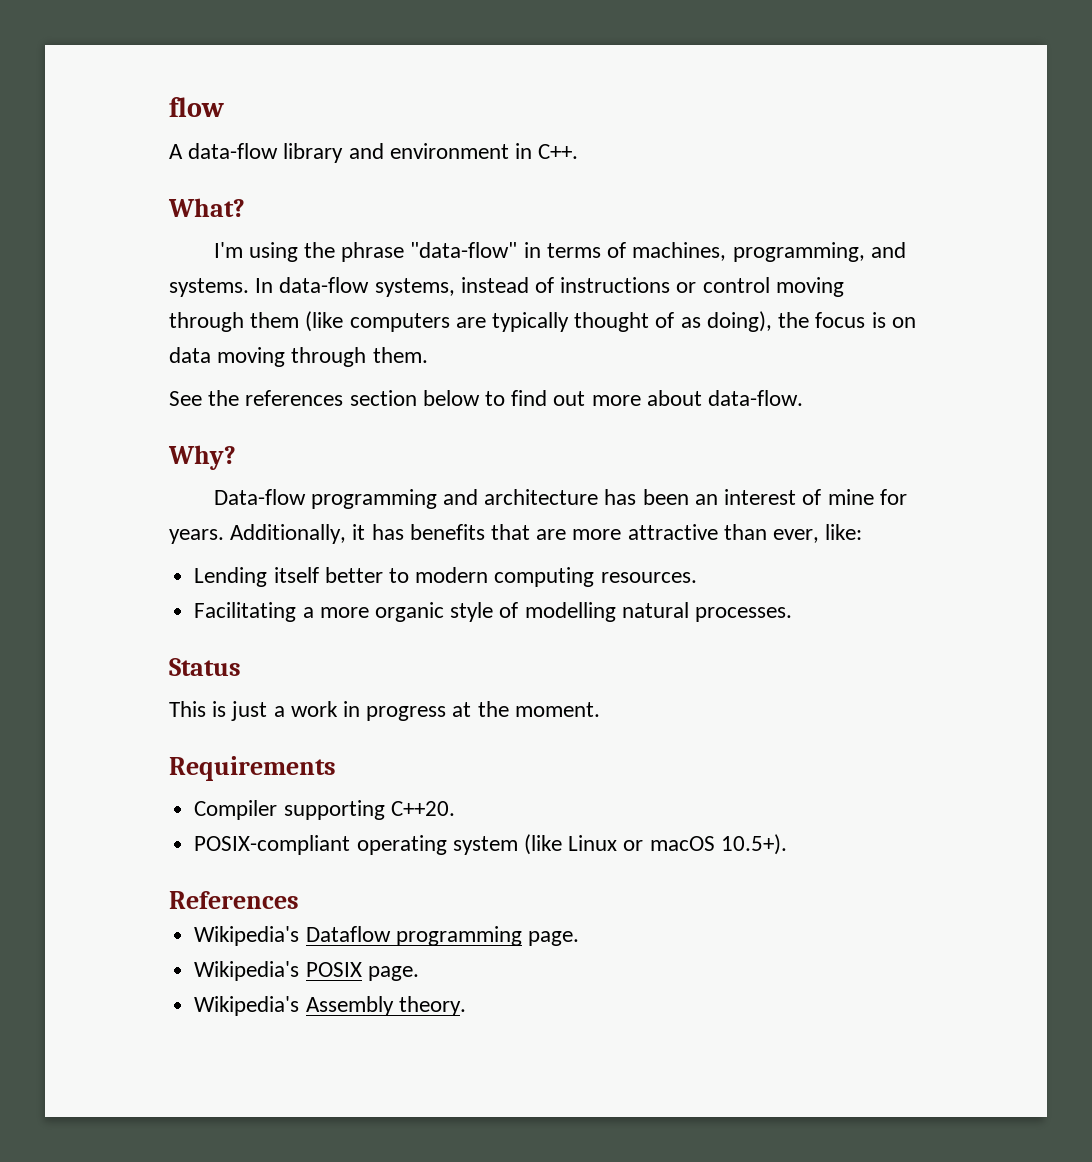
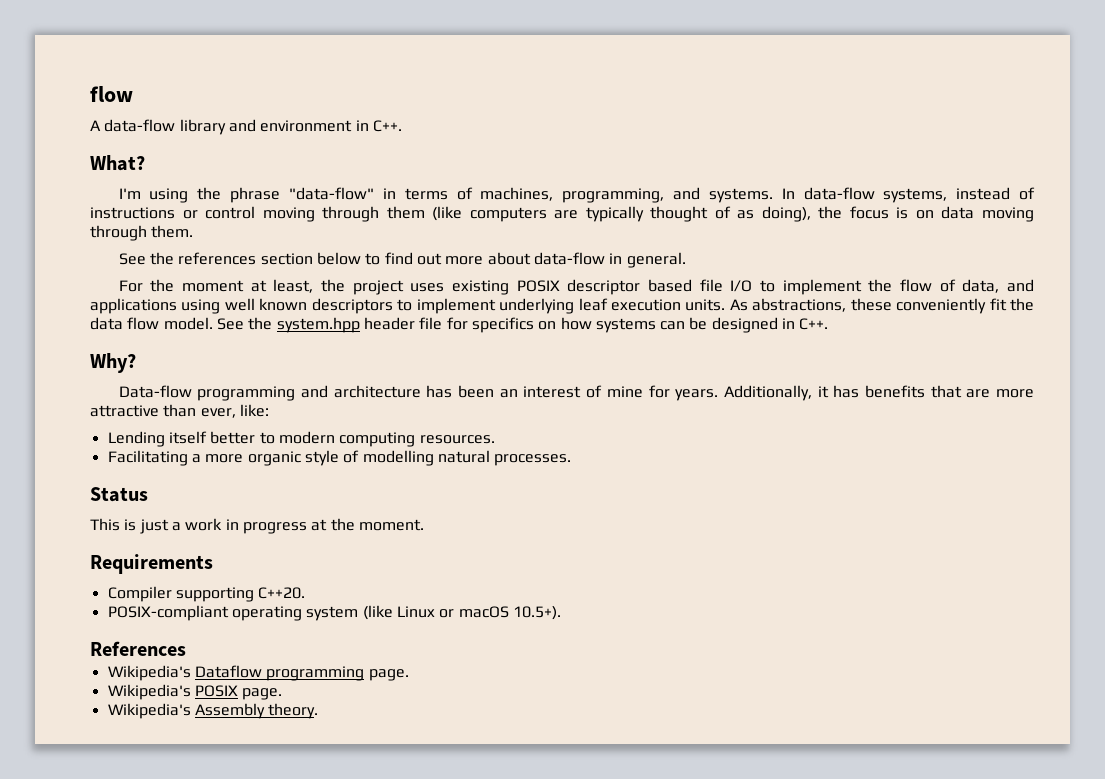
- See the references section below to find out more about data-flow.
+ See the references section below to find out more about data-flow in general.
+ For the moment at least, the project uses existing POSIX descriptor based file I/O to implement the flow of data, and applications using well known descriptors to implement underlying leaf execution units. As abstractions, these conveniently fit the data flow model. See the system.hpp header file for specifics on how systems can be designed in C++.

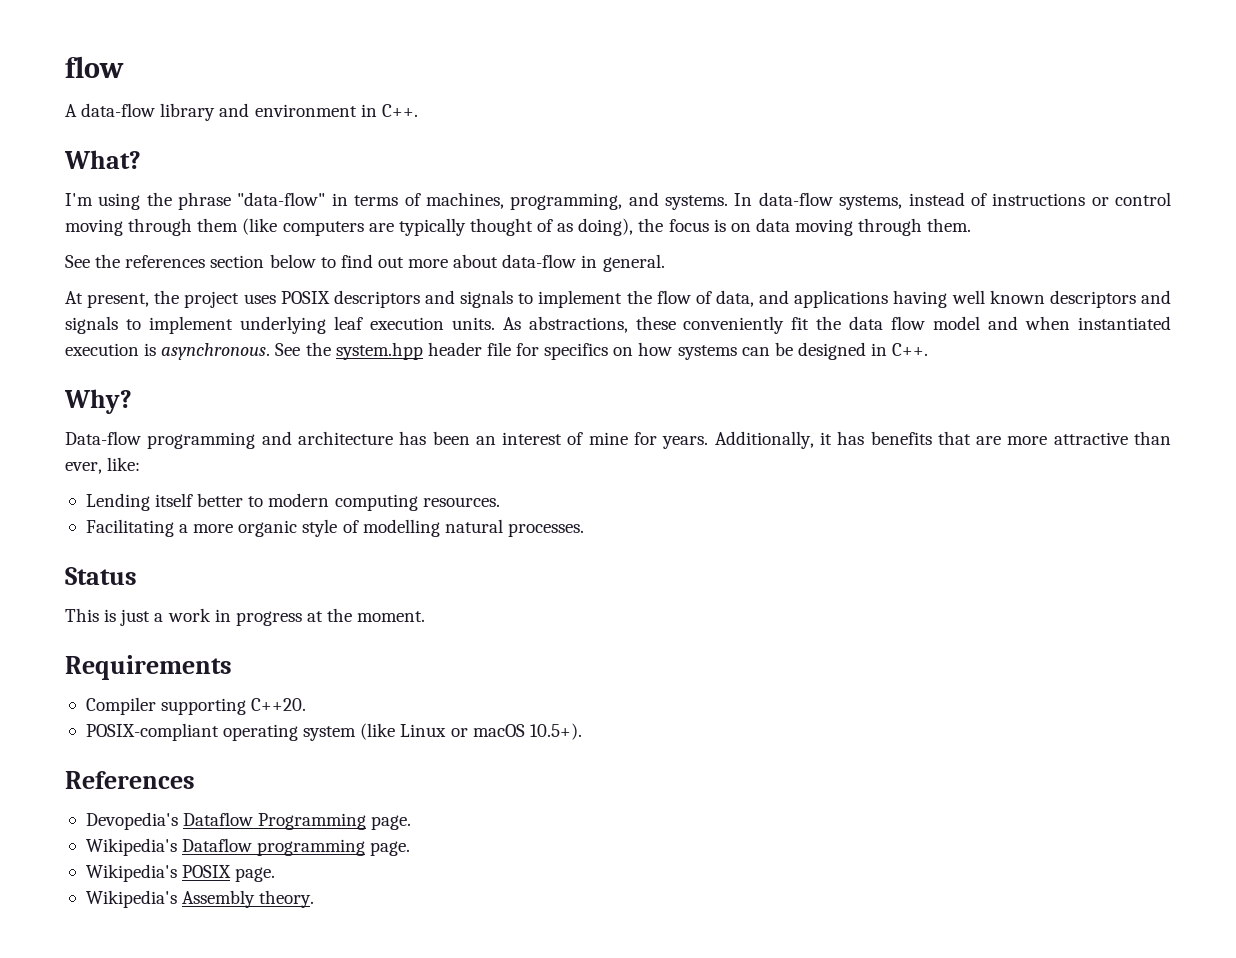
- For the moment at least, the project uses existing POSIX descriptor based file I/O to implement the flow of data, and applications using well known descriptors to implement underlying leaf execution units.
+ At present, the project uses POSIX descriptors and signals to implement the flow of data, and applications having well known descriptors and signals to implement underlying leaf execution units.
- As abstractions, these conveniently fit the data flow model.
+ As abstractions, these conveniently fit the data flow model and when instantiated execution is asynchronous.
+ Devopedia's Dataflow Programming page.

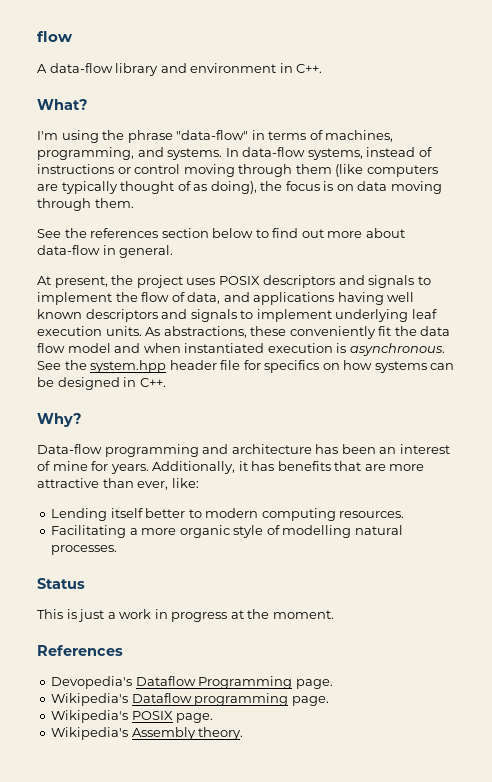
- Requirements
- Compiler supporting C++20.
- POSIX-compliant operating system (like Linux or macOS 10.5+).

